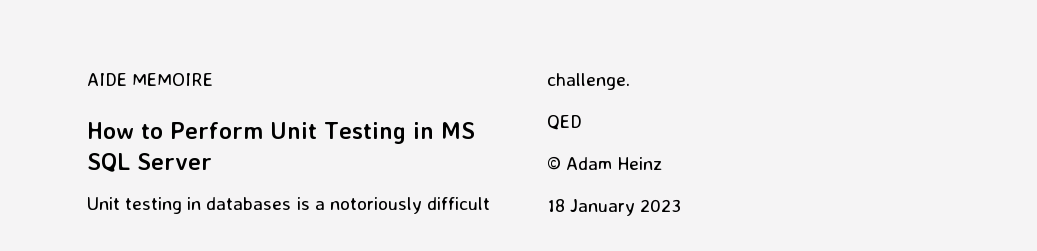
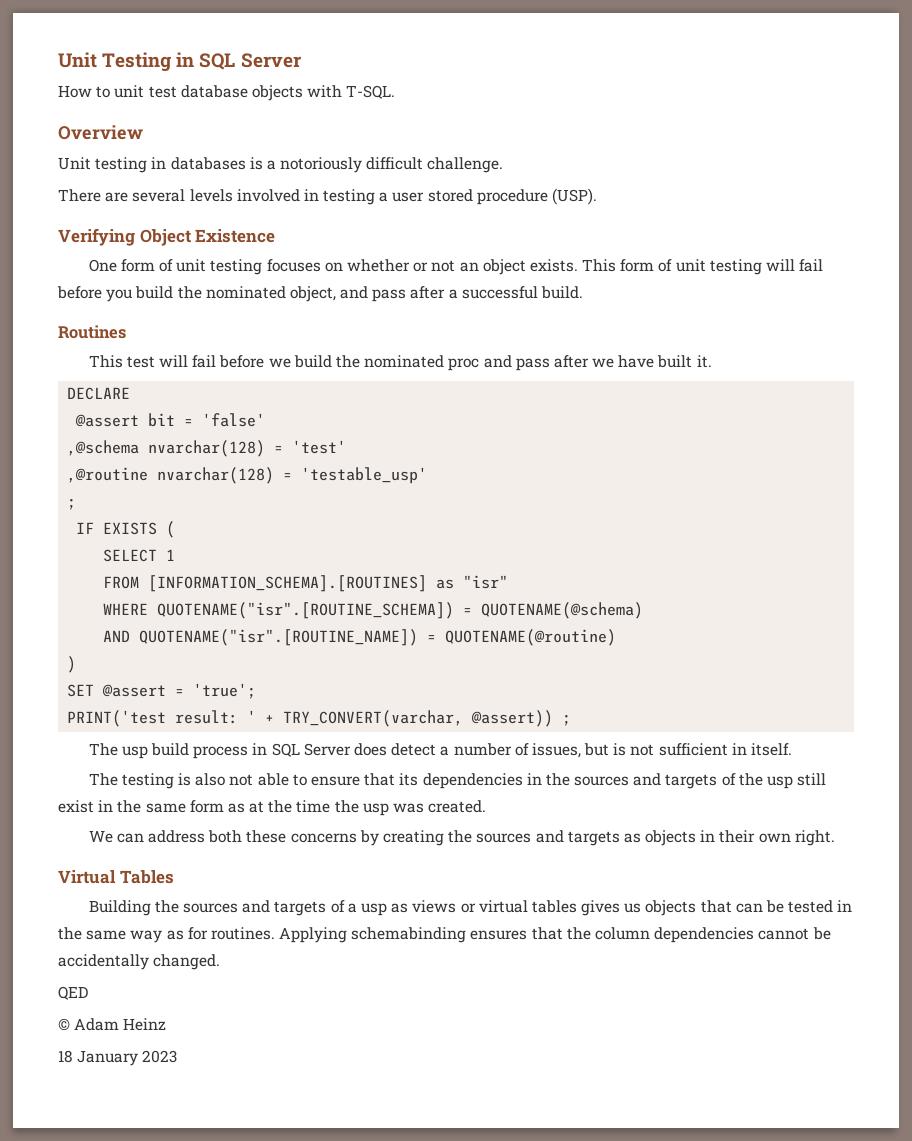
- AIDE MEMOIRE
- How to Perform Unit Testing in MS SQL Server
+ Unit Testing in SQL Server
+ How to unit test database objects with T-SQL.
+ Overview
+ There are several levels involved in testing a user stored procedure (USP).
+ Verifying Object Existence
+ One form of unit testing focuses on whether or not an object exists. This form of unit testing will fail before you build the nominated object, and pass after a successful build.
+ Routines
+ This test will fail before we build the nominated proc and pass after we have built it.
+ DECLARE
+ @assert bit = 'false'
+ ,@schema nvarchar(128) = 'test'
+ ,@routine nvarchar(128) = 'testable_usp'
+ ;
+ IF EXISTS (
+ SELECT 1
+ FROM [INFORMATION_SCHEMA].[ROUTINES] as "isr"
+ WHERE QUOTENAME("isr".[ROUTINE_SCHEMA]) = QUOTENAME(@schema)
+ AND QUOTENAME("isr".[ROUTINE_NAME]) = QUOTENAME(@routine)
+ )
+ SET @assert = 'true';
+ PRINT('test result: ' + TRY_CONVERT(varchar, @assert)) ;
+ The usp build process in SQL Server does detect a number of issues, but is not sufficient in itself.
+ The testing is also not able to ensure that its dependencies in the sources and targets of the usp still exist in the same form as at the time the usp was created.
+ We can address both these concerns by creating the sources and targets as objects in their own right.
+ Virtual Tables
+ Building the sources and targets of a usp as views or virtual tables gives us objects that can be tested in the same way as for routines. Applying schemabinding ensures that the column dependencies cannot be accidentally changed.

